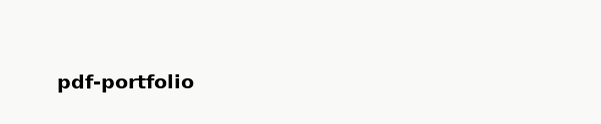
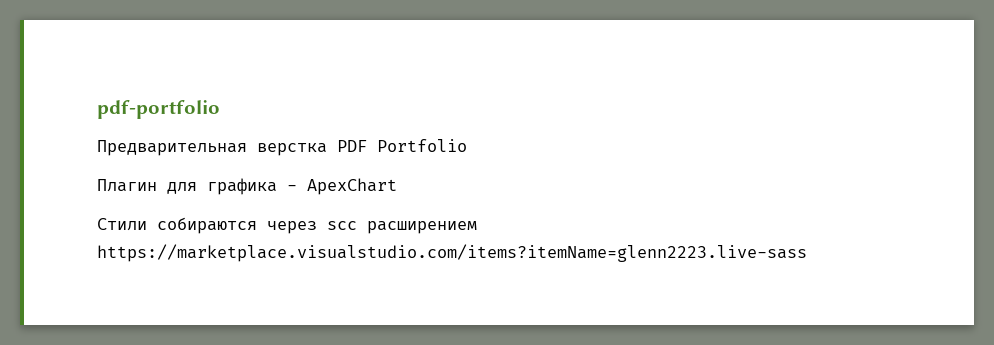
+ Предварительная верстка PDF Portfolio
+ Плагин для графика - ApexChart
+ Стили собираются через scc расширением https://marketplace.visualstudio.com/items?itemName=glenn2223.live-sass

